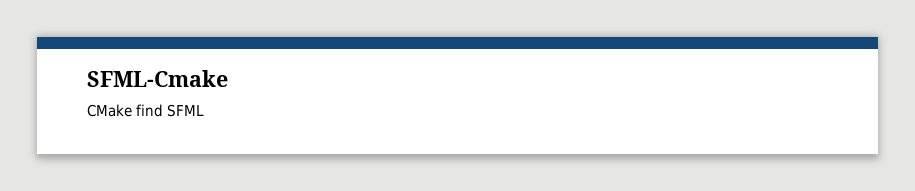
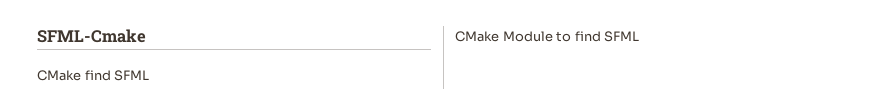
+ CMake Module to find SFML

